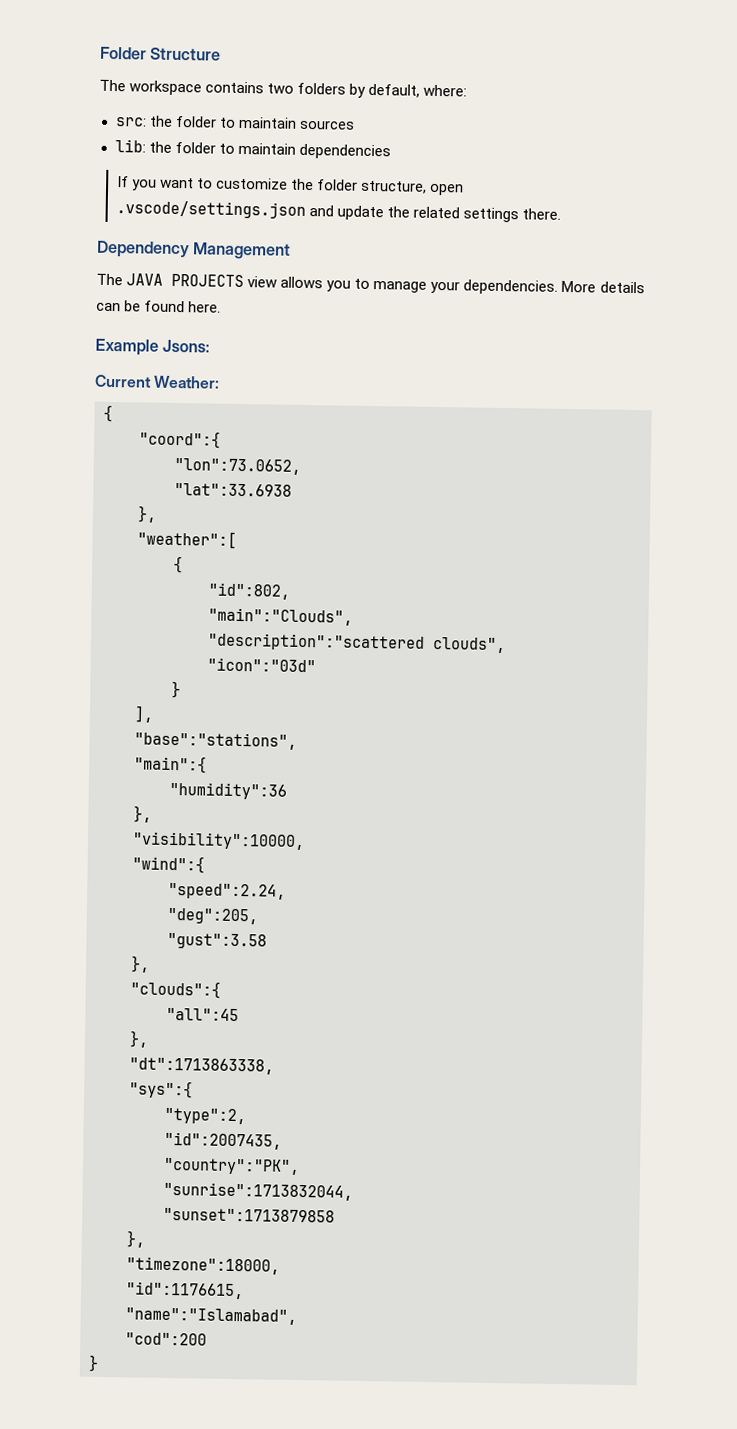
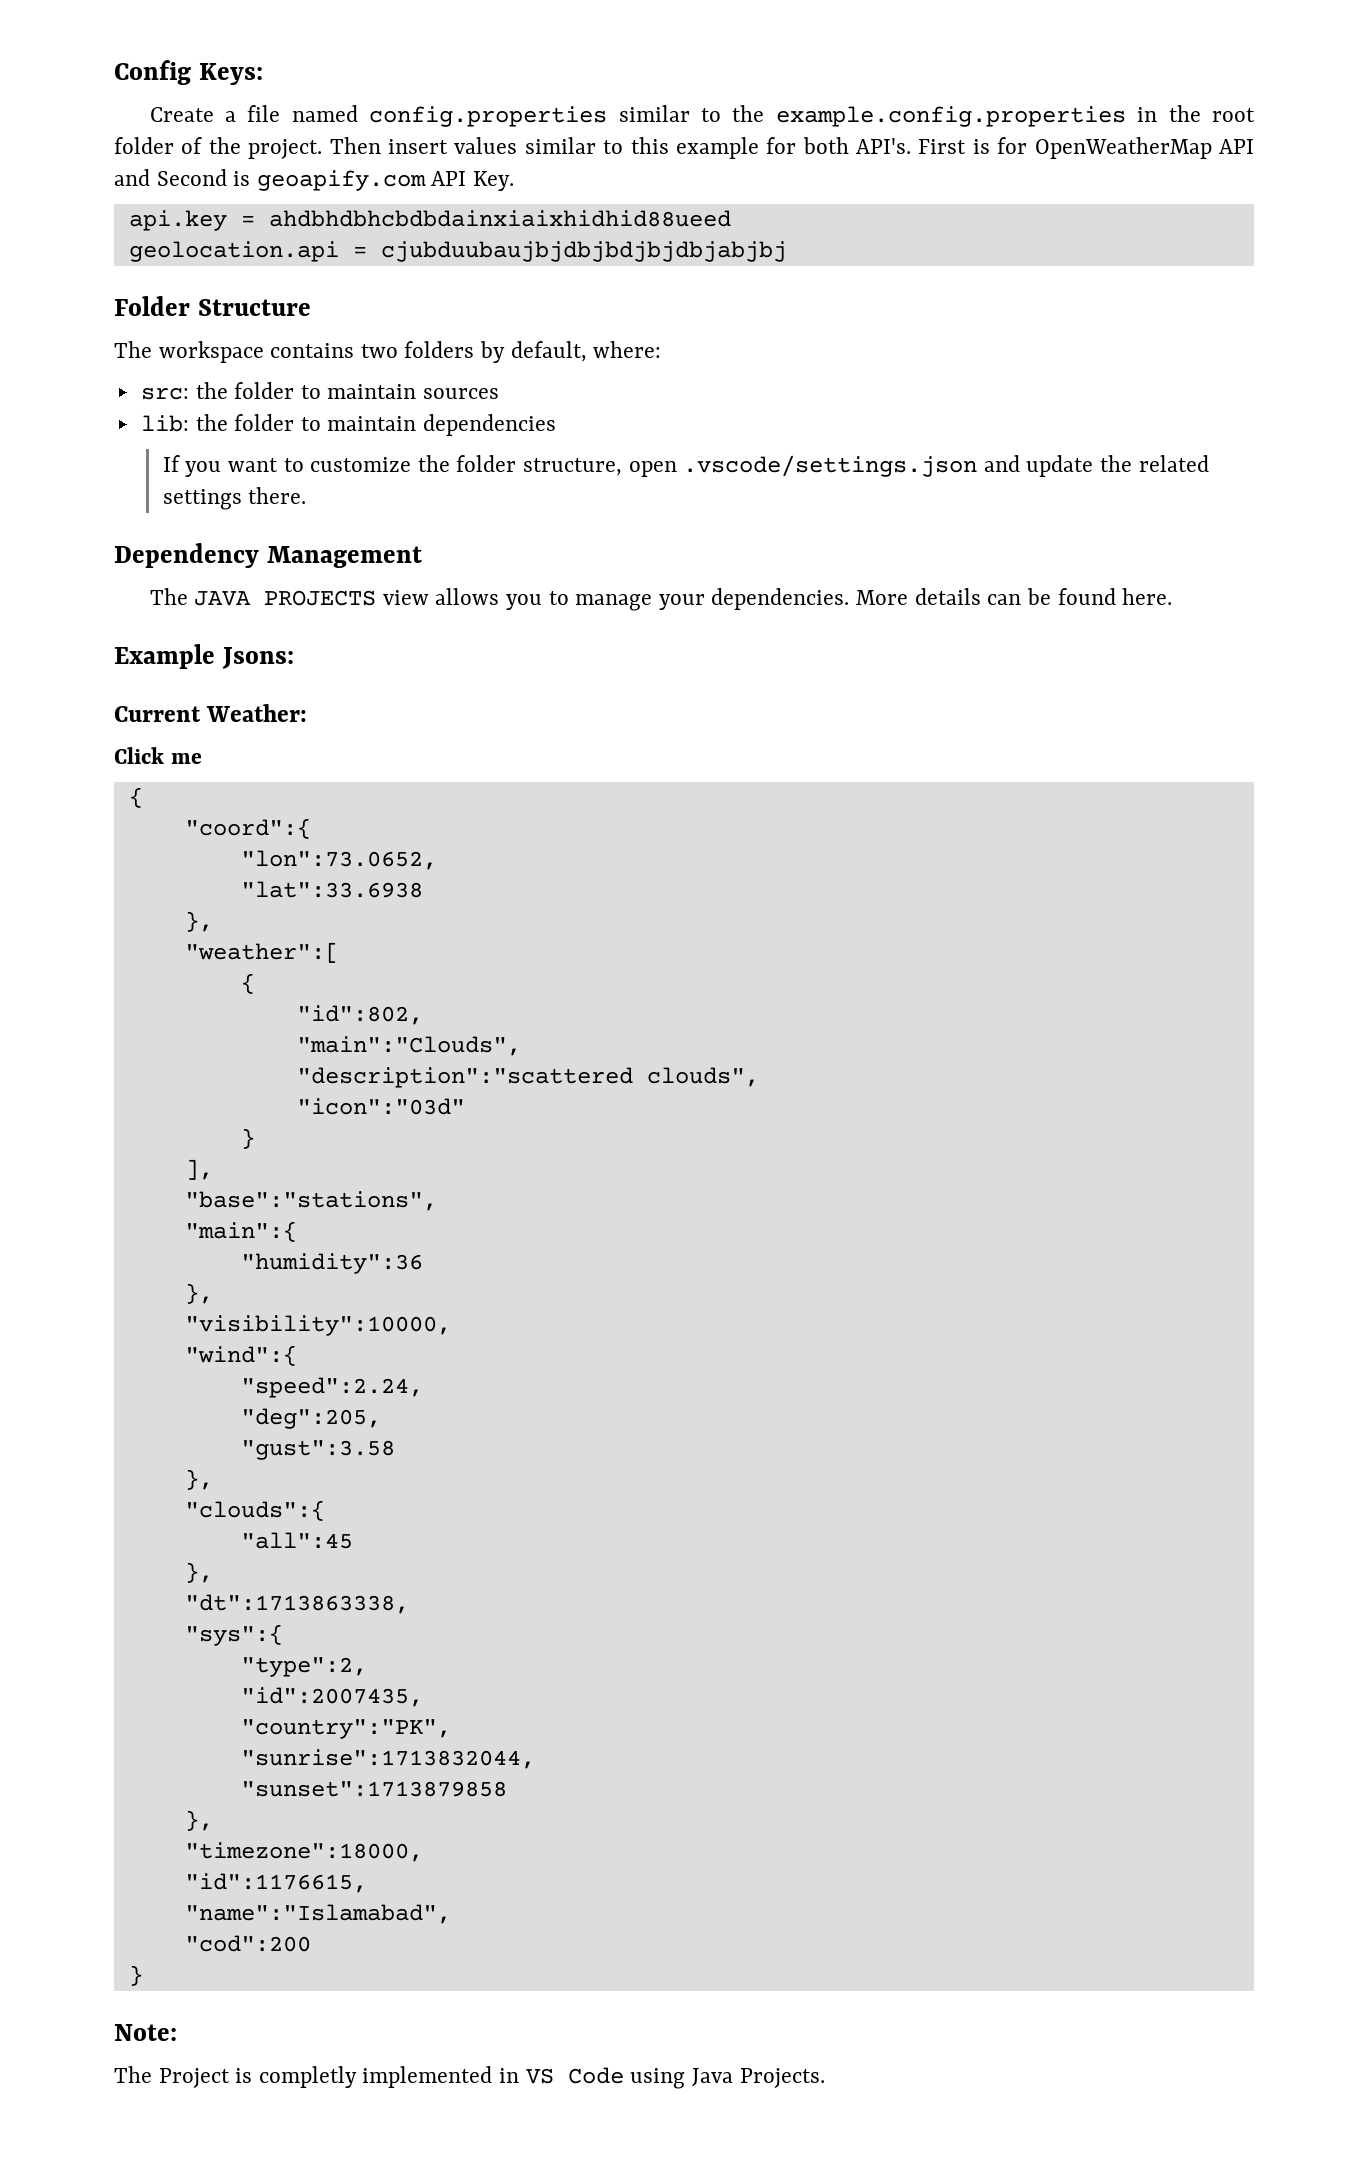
+ Config Keys:
+ Create a file named config.properties similar to the example.config.properties in the root folder of the project. Then insert values similar to this example for both API's. First is for OpenWeatherMap API and Second is geoapify.com API Key.
+ api.key = ahdbhdbhcbdbdainxiaixhidhid88ueed
+ geolocation.api = cjubduubaujbjdbjbdjbjdbjabjbj
+ Click me
+ Note:
+ The Project is completly implemented in VS Code using Java Projects.

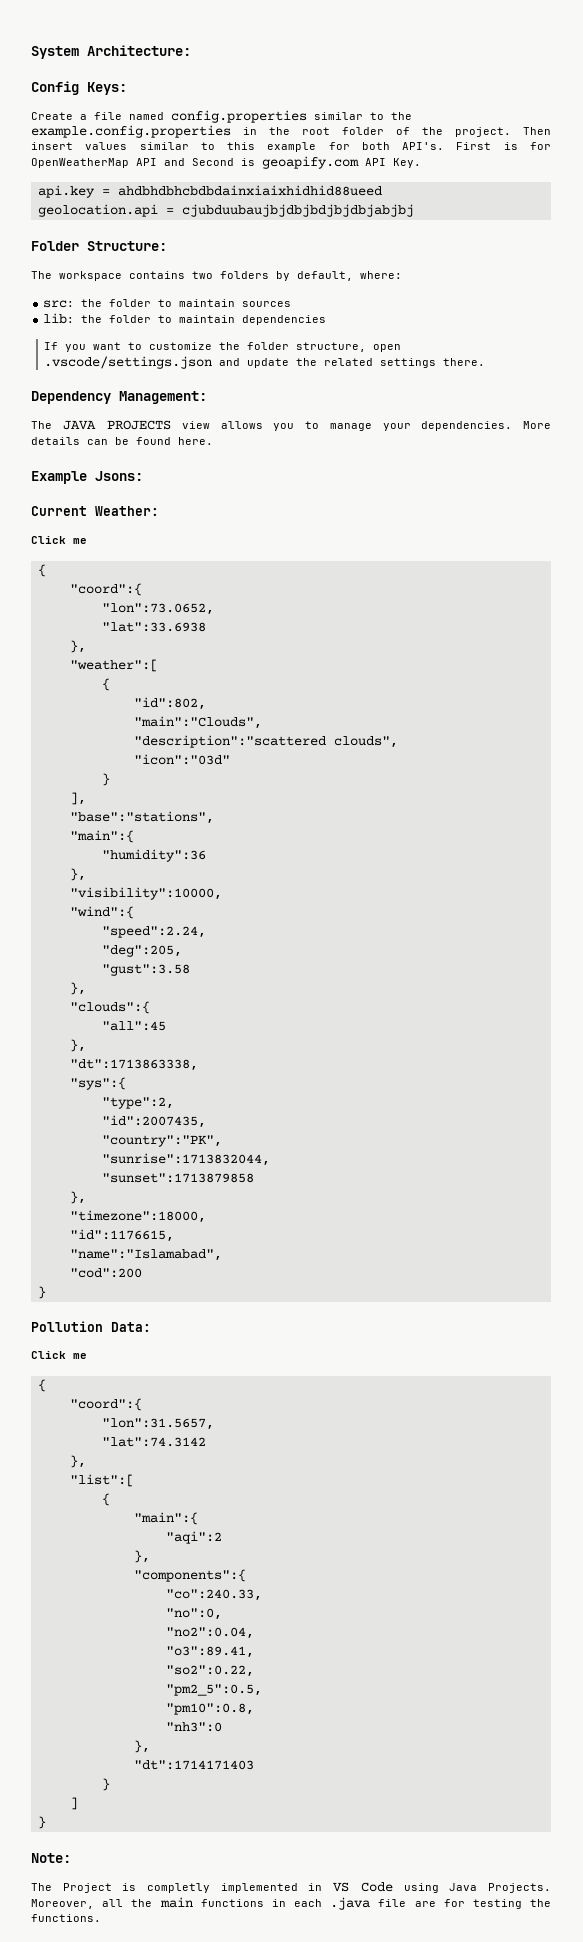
+ System Architecture:
- Folder Structure
+ Folder Structure:
- Dependency Management
+ Dependency Management:
+ Pollution Data:
+ Click me
+ {
+ "coord":{
+ "lon":31.5657,
+ "lat":74.3142
+ },
+ "list":[
+ {
+ "main":{
+ "aqi":2
+ },
+ "components":{
+ "co":240.33,
+ "no":0,
+ "no2":0.04,
+ "o3":89.41,
+ "so2":0.22,
+ "pm2_5":0.5,
+ "pm10":0.8,
+ "nh3":0
+ },
+ "dt":1714171403
+ }
+ ]
+ }
+ Moreover, all the main functions in each .java file are for testing the functions.

